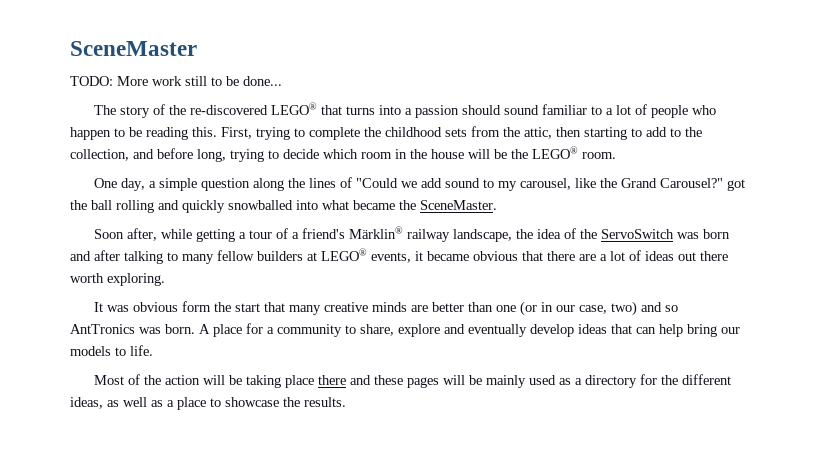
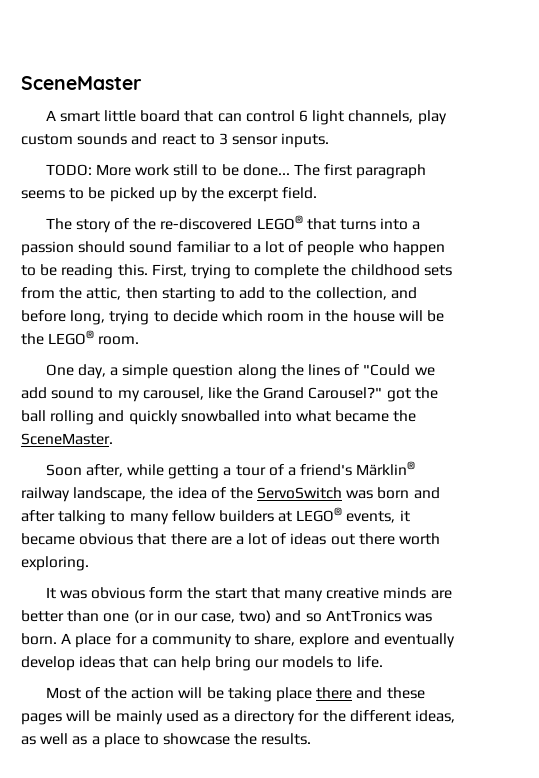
+ A smart little board that can control 6 light channels, play custom sounds and react to 3 sensor inputs.
+ The first paragraph seems to be picked up by the excerpt field.

